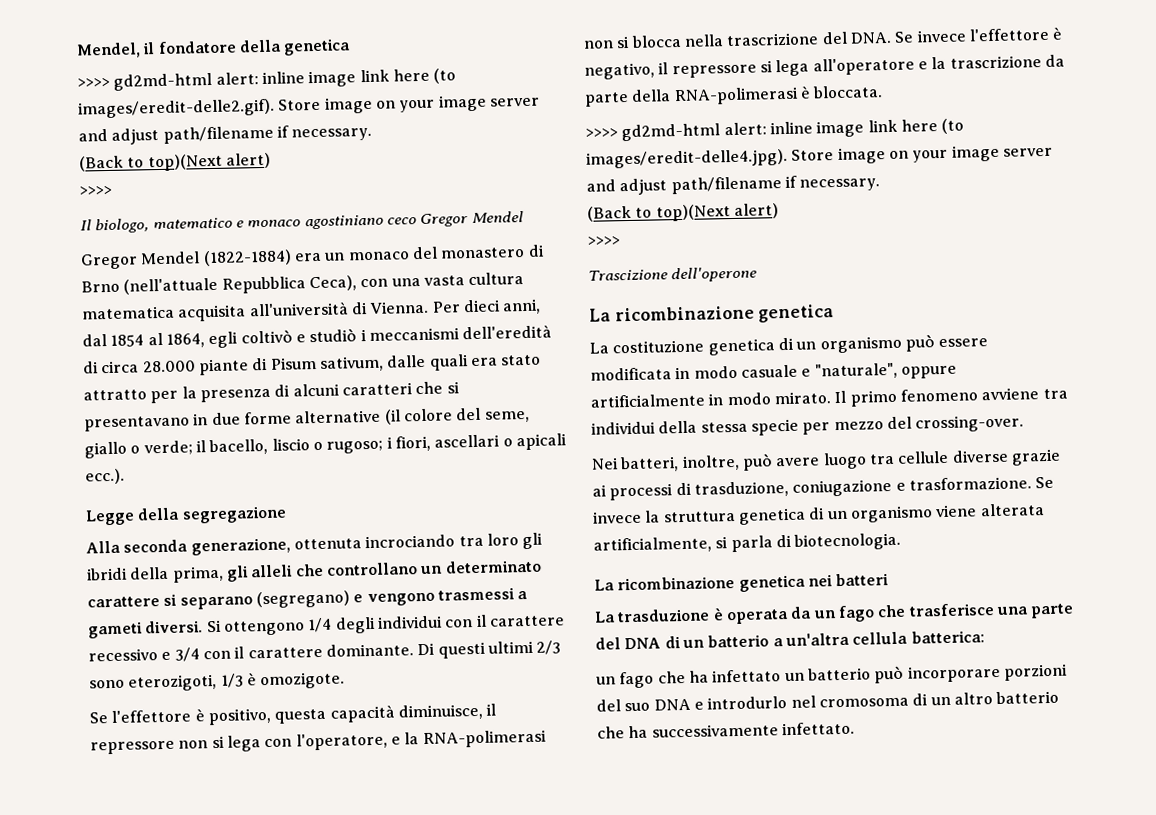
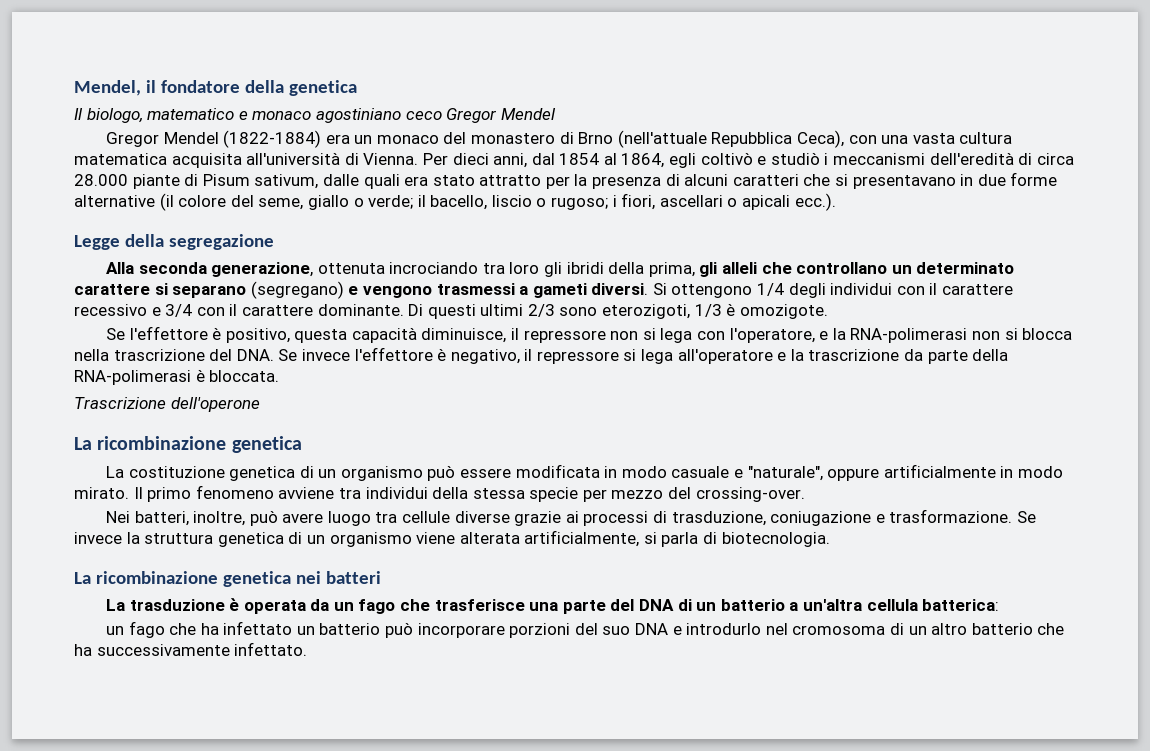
- >>>> gd2md-html alert: inline image link here (to images/eredit-delle2.gif). Store image on your image server and adjust path/filename if necessary.
- (Back to top)(Next alert)
- >>>>
- >>>> gd2md-html alert: inline image link here (to images/eredit-delle4.jpg). Store image on your image server and adjust path/filename if necessary.
- (Back to top)(Next alert)
- >>>>
- Trascizione dell'operone
+ Trascrizione dell'operone

